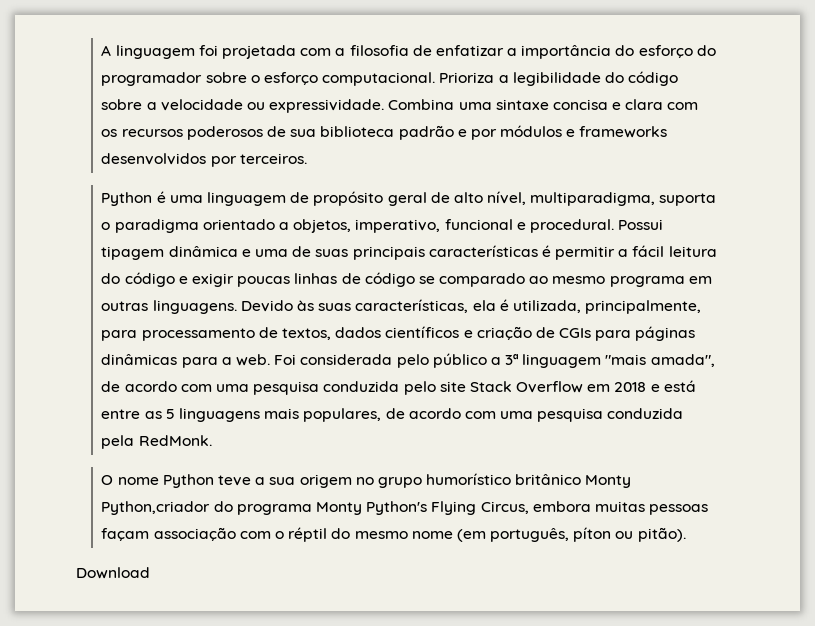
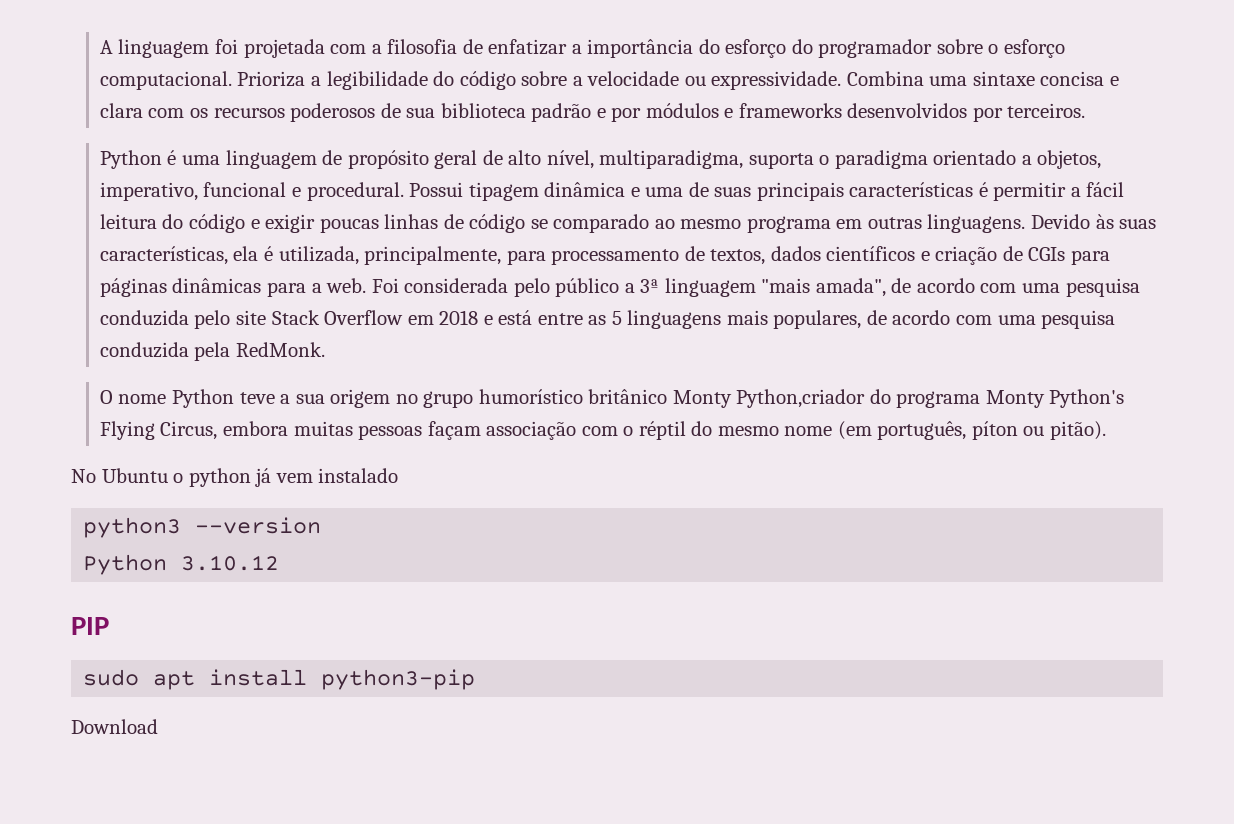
+ No Ubuntu o python já vem instalado
+ python3 --version
+ Python 3.10.12
+ PIP
+ sudo apt install python3-pip

